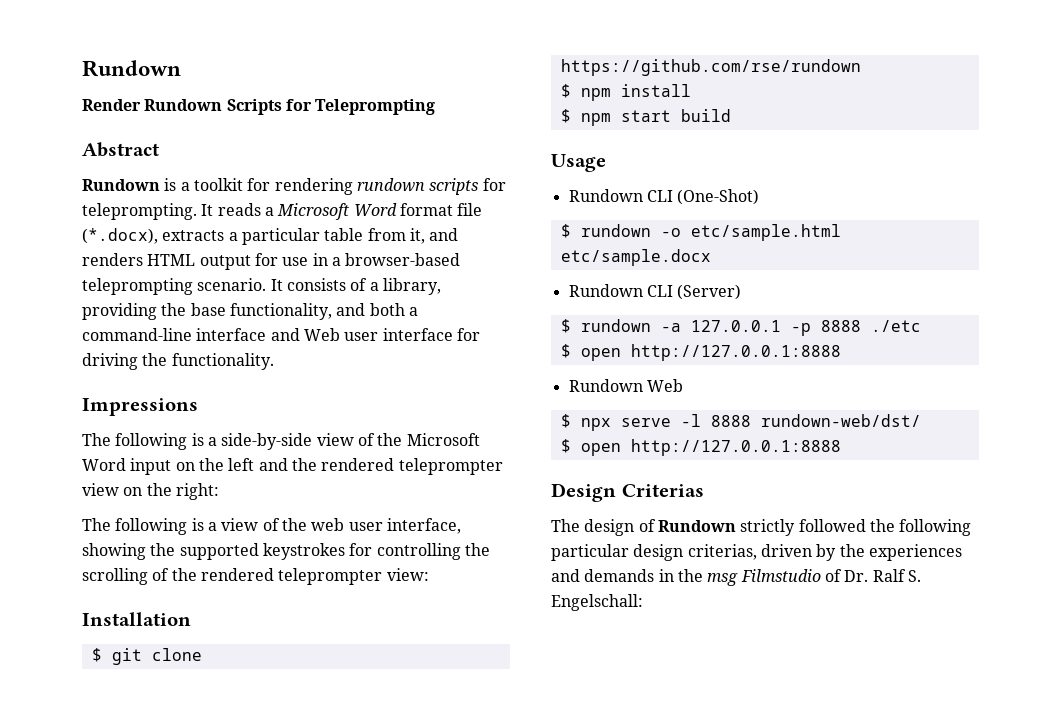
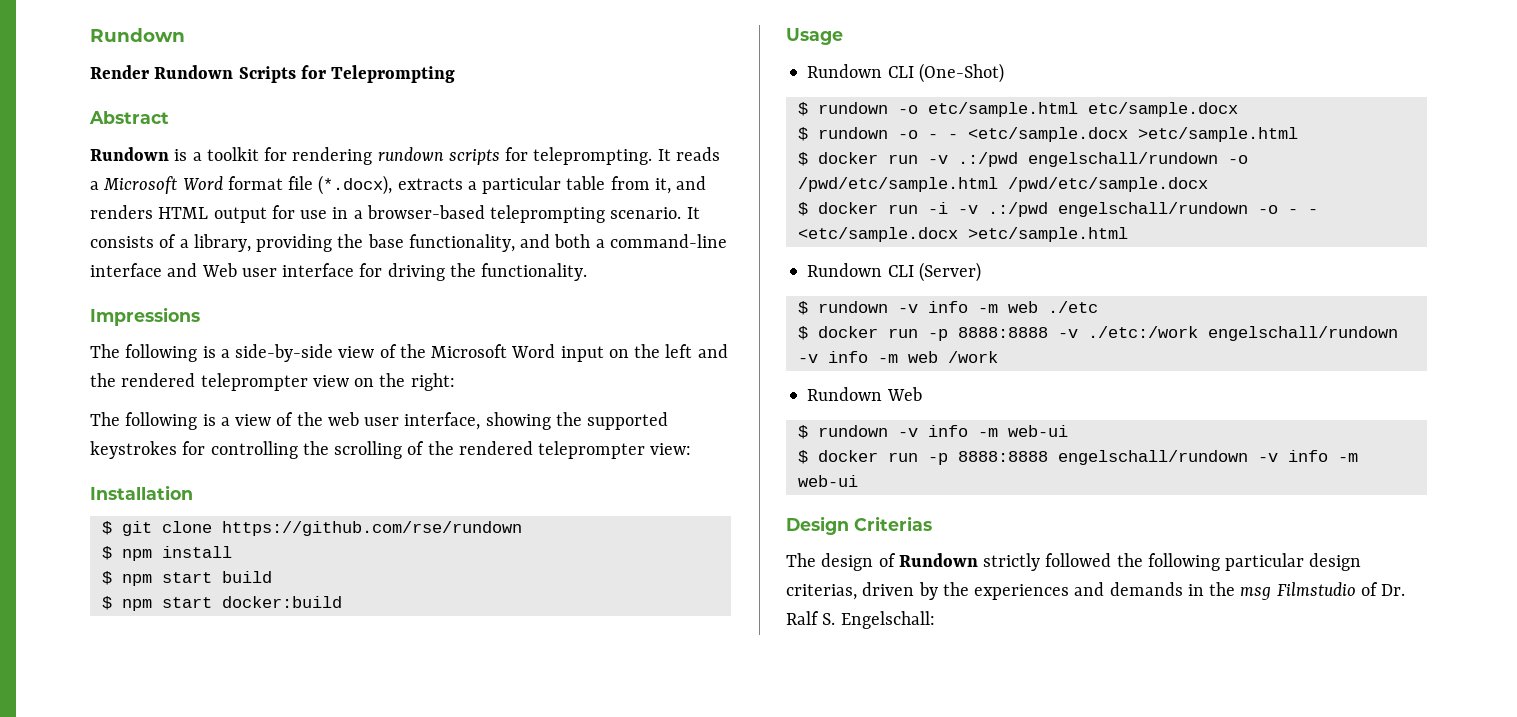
+ $ npm start docker:build
+ $ rundown -o - - <etc/sample.docx >etc/sample.html
+ $ docker run -v .:/pwd engelschall/rundown -o /pwd/etc/sample.html /pwd/etc/sample.docx
+ $ docker run -i -v .:/pwd engelschall/rundown -o - - <etc/sample.docx >etc/sample.html
- $ rundown -a 127.0.0.1 -p 8888 ./etc
- $ open http://127.0.0.1:8888
+ $ rundown -v info -m web ./etc
+ $ docker run -p 8888:8888 -v ./etc:/work engelschall/rundown -v info -m web /work
  Rundown Web
- $ npx serve -l 8888 rundown-web/dst/
- $ open http://127.0.0.1:8888
+ $ rundown -v info -m web-ui
+ $ docker run -p 8888:8888 engelschall/rundown -v info -m web-ui

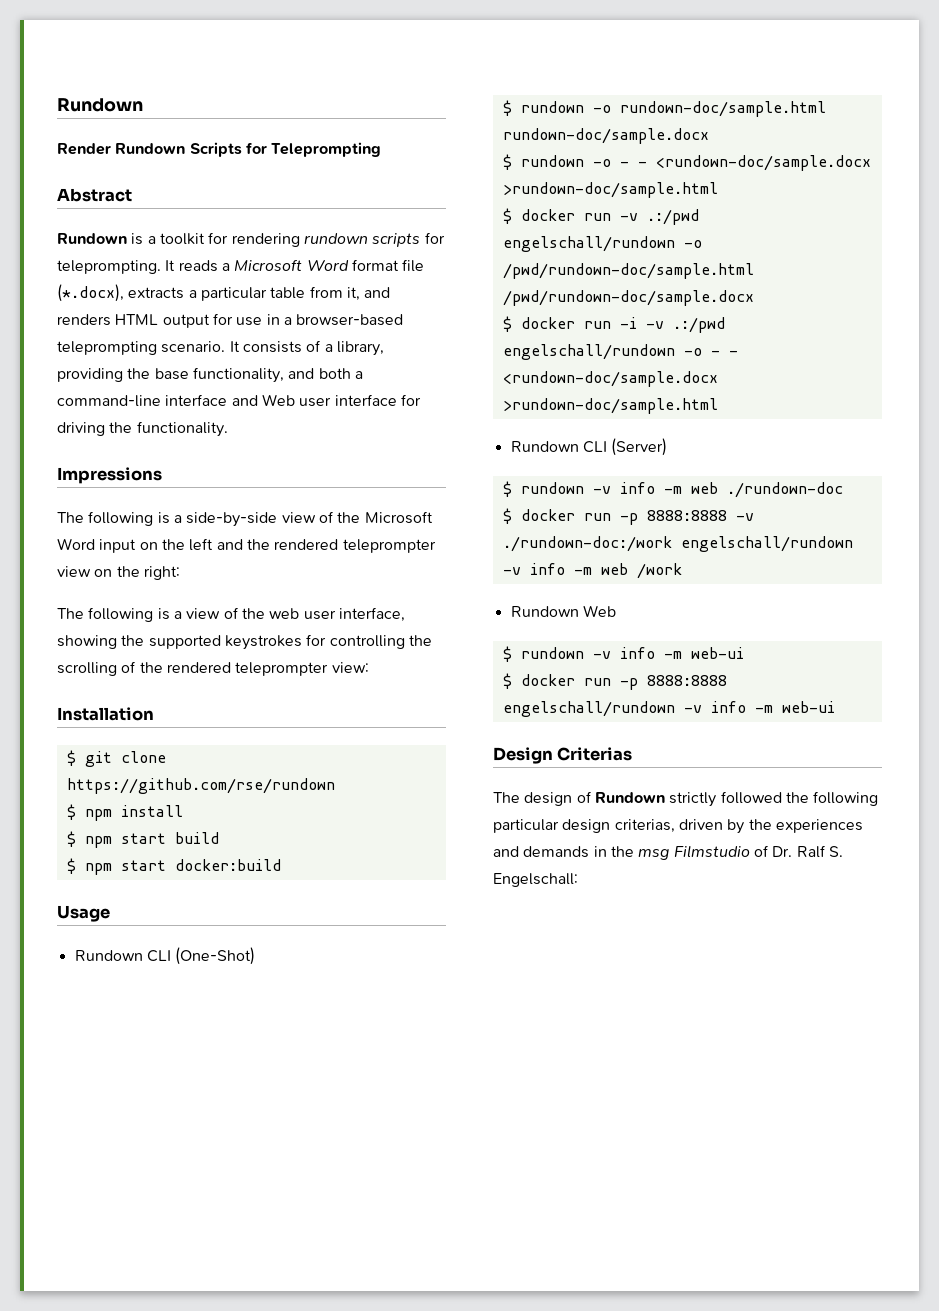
- $ rundown -o etc/sample.html etc/sample.docx
+ $ rundown -o rundown-doc/sample.html rundown-doc/sample.docx
- $ rundown -o - - <etc/sample.docx >etc/sample.html
+ $ rundown -o - - <rundown-doc/sample.docx >rundown-doc/sample.html
- $ docker run -v .:/pwd engelschall/rundown -o /pwd/etc/sample.html /pwd/etc/sample.docx
+ $ docker run -v .:/pwd engelschall/rundown -o /pwd/rundown-doc/sample.html /pwd/rundown-doc/sample.docx
- $ docker run -i -v .:/pwd engelschall/rundown -o - - <etc/sample.docx >etc/sample.html
+ $ docker run -i -v .:/pwd engelschall/rundown -o - - <rundown-doc/sample.docx >rundown-doc/sample.html
- $ rundown -v info -m web ./etc
+ $ rundown -v info -m web ./rundown-doc
- $ docker run -p 8888:8888 -v ./etc:/work engelschall/rundown -v info -m web /work
+ $ docker run -p 8888:8888 -v ./rundown-doc:/work engelschall/rundown -v info -m web /work

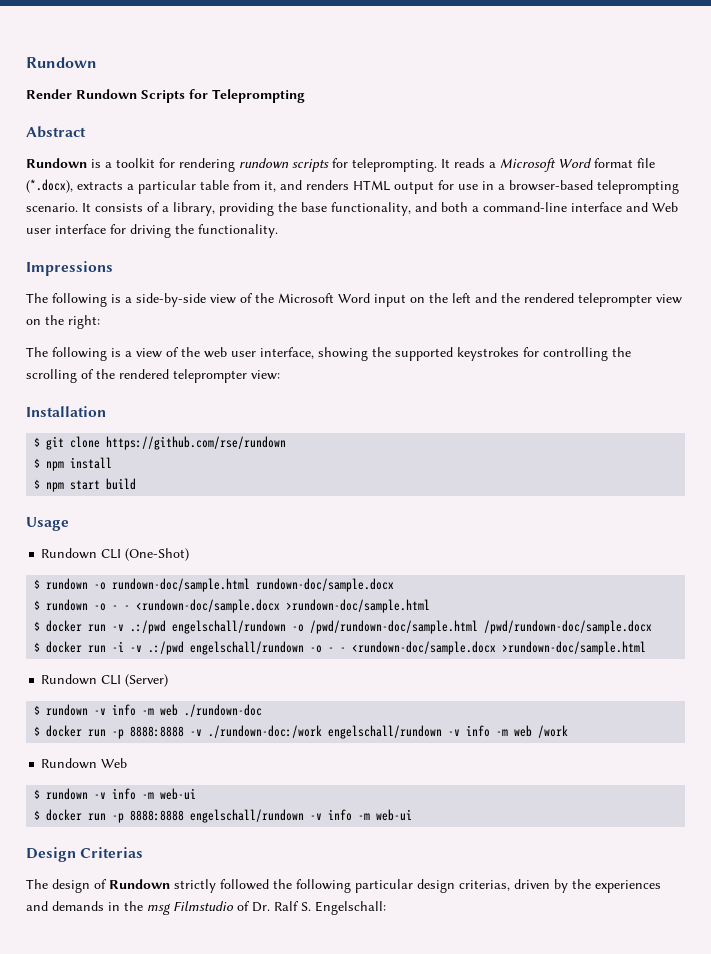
- $ npm start docker:build

